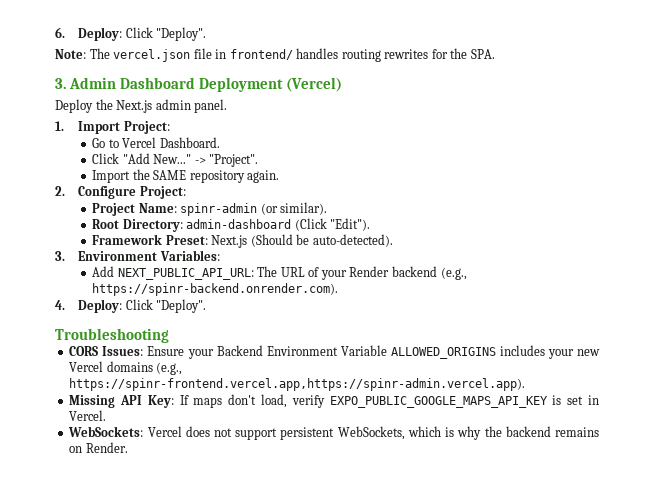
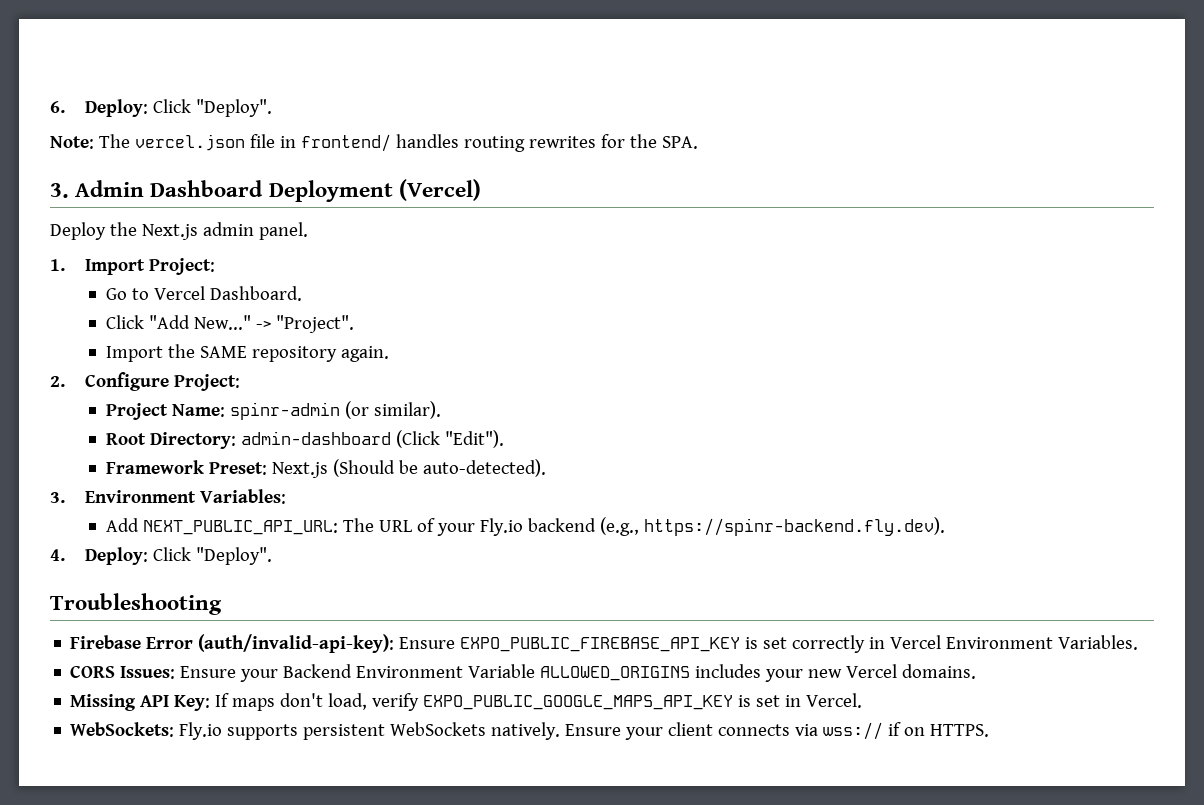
- Add NEXT_PUBLIC_API_URL: The URL of your Render backend (e.g., https://spinr-backend.onrender.com).
+ Add NEXT_PUBLIC_API_URL: The URL of your Fly.io backend (e.g., https://spinr-backend.fly.dev).
+ Firebase Error (auth/invalid-api-key): Ensure EXPO_PUBLIC_FIREBASE_API_KEY is set correctly in Vercel Environment Variables.
- CORS Issues: Ensure your Backend Environment Variable ALLOWED_ORIGINS includes your new Vercel domains (e.g., https://spinr-frontend.vercel.app,https://spinr-admin.vercel.app).
+ CORS Issues: Ensure your Backend Environment Variable ALLOWED_ORIGINS includes your new Vercel domains.
- WebSockets: Vercel does not support persistent WebSockets, which is why the backend remains on Render.
+ WebSockets: Fly.io supports persistent WebSockets natively. Ensure your client connects via wss:// if on HTTPS.

